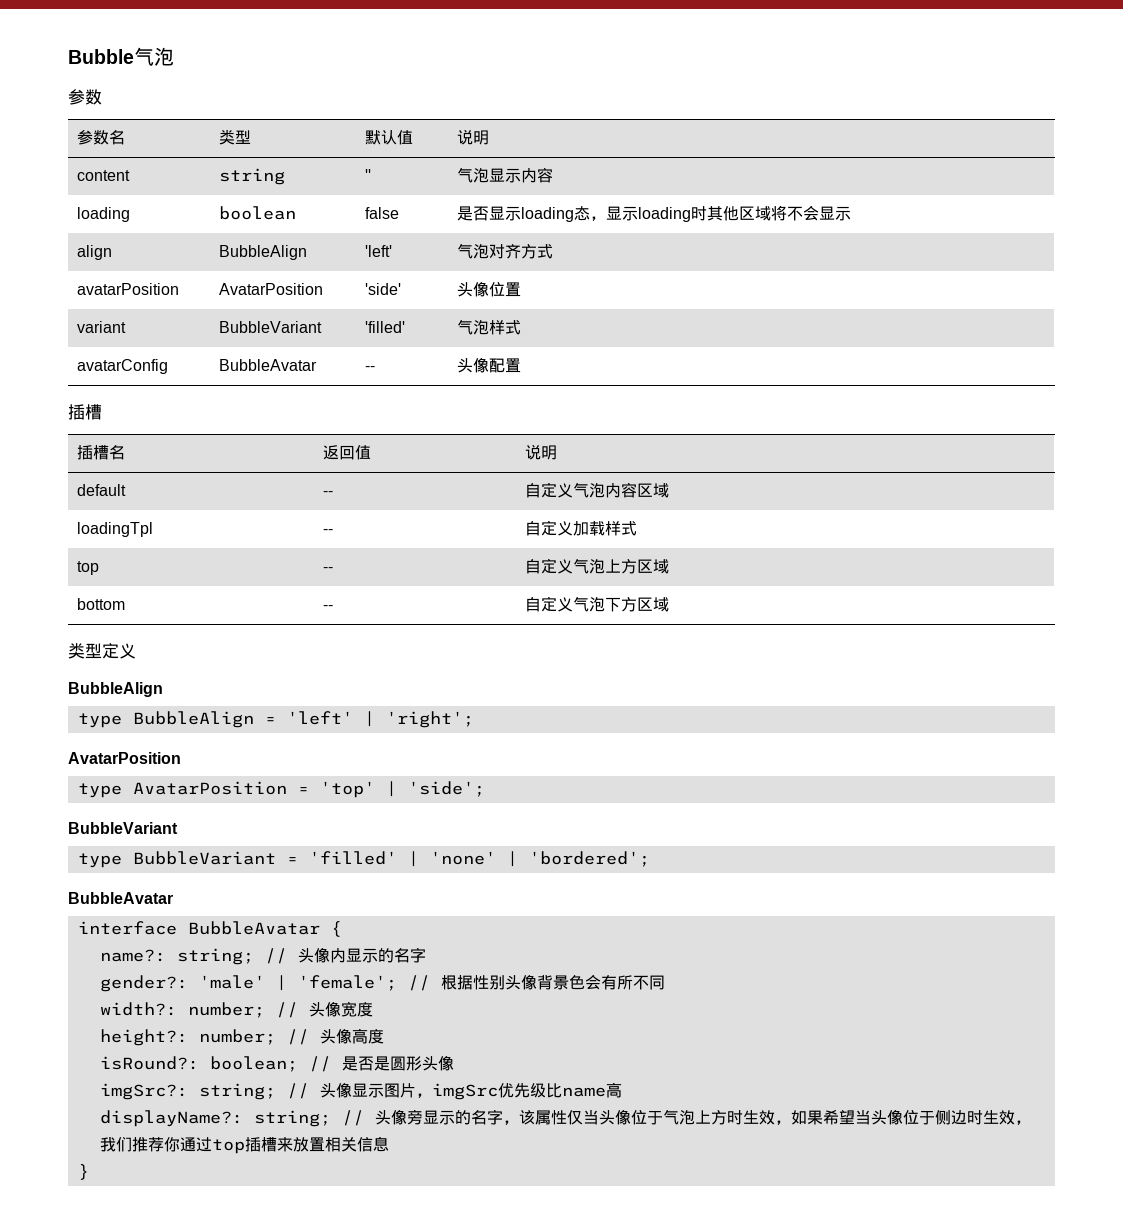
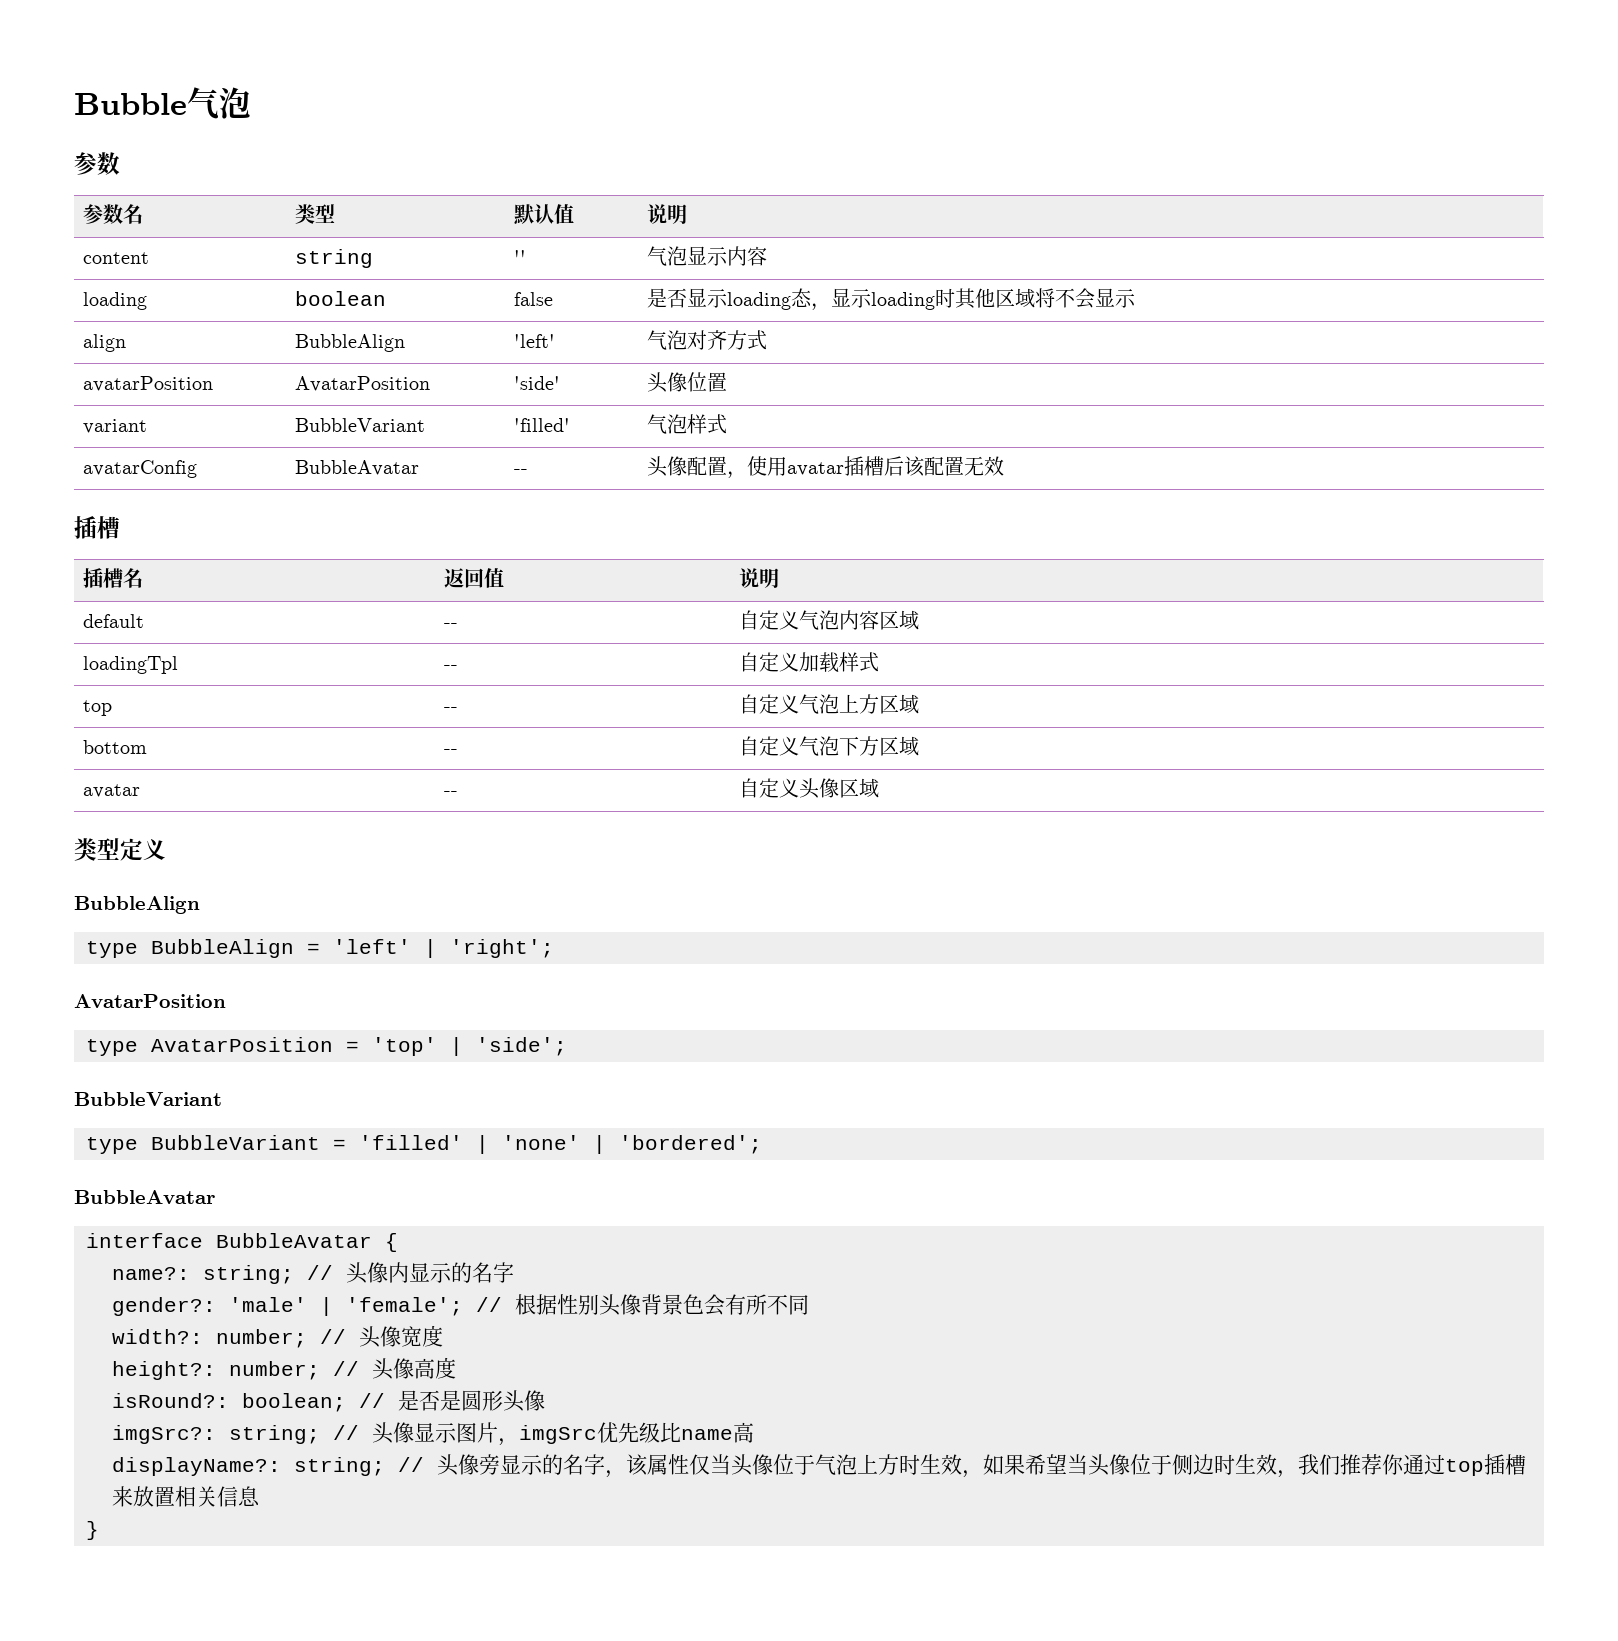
- avatarConfig | BubbleAvatar | -- | 头像配置
+ avatarConfig | BubbleAvatar | -- | 头像配置，使用avatar插槽后该配置无效
+ avatar | -- | 自定义头像区域

